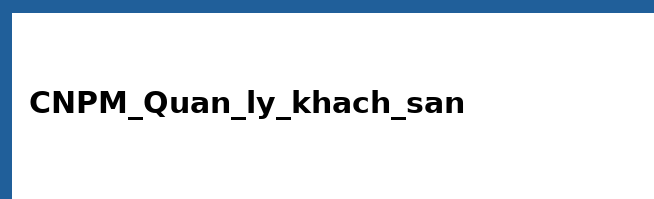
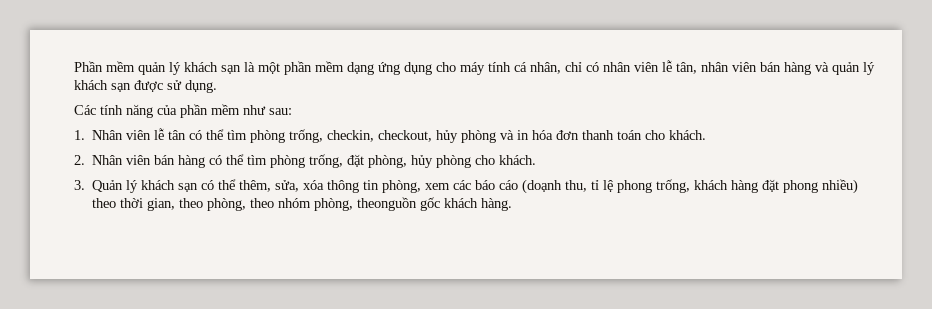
- CNPM_Quan_ly_khach_san
+ Phần mềm quản lý khách sạn là một phần mềm dạng ứng dụng cho máy tính cá nhân, chỉ có nhân viên lễ tân, nhân viên bán hàng và quản lý khách sạn được sử dụng.
+ Các tính năng của phần mềm như sau:
+ 1. Nhân viên lễ tân có thể tìm phòng trống, checkin, checkout, hủy phòng và in hóa đơn thanh toán cho khách.
+ 2. Nhân viên bán hàng có thể tìm phòng trống, đặt phòng, hủy phòng cho khách.
+ 3. Quản lý khách sạn có thể thêm, sửa, xóa thông tin phòng, xem các báo cáo (doạnh thu, tỉ lệ phong trống, khách hàng đặt phong nhiều) theo thời gian, theo phòng, theo nhóm phòng, theonguồn gốc khách hàng.

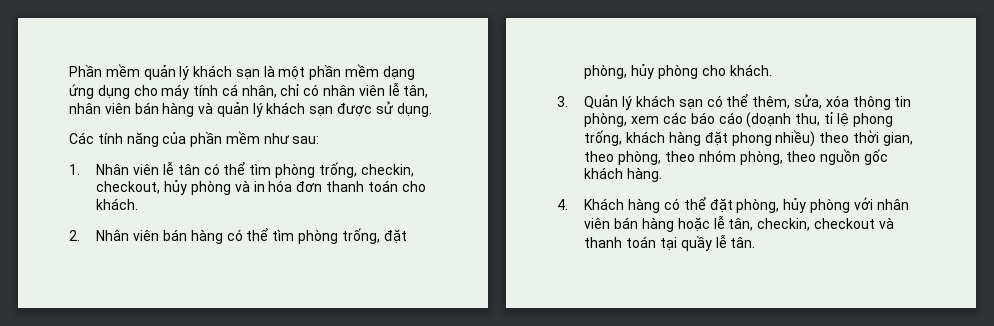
- 3. Quản lý khách sạn có thể thêm, sửa, xóa thông tin phòng, xem các báo cáo (doạnh thu, tỉ lệ phong trống, khách hàng đặt phong nhiều) theo thời gian, theo phòng, theo nhóm phòng, theonguồn gốc khách hàng.
+ 3. Quản lý khách sạn có thể thêm, sửa, xóa thông tin phòng, xem các báo cáo (doạnh thu, tỉ lệ phong trống, khách hàng đặt phong nhiều) theo thời gian, theo phòng, theo nhóm phòng, theo nguồn gốc khách hàng.
+ 4. Khách hàng có thể đặt phòng, hủy phòng với nhân viên bán hàng hoặc lễ tân, checkin, checkout và thanh toán tại quầy lễ tân.

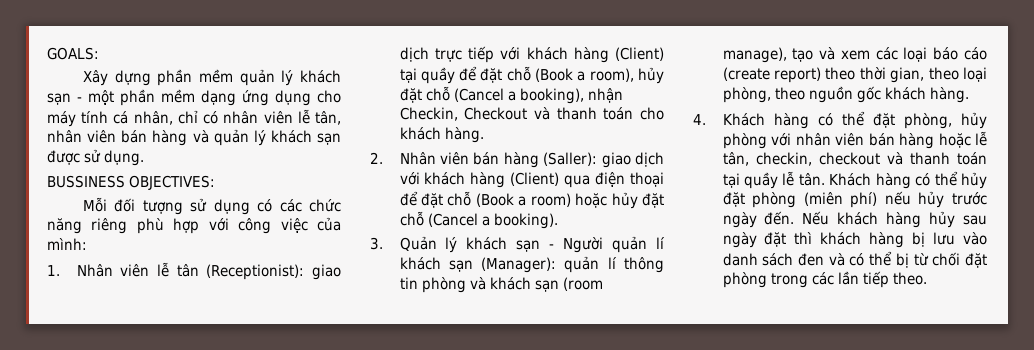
- Phần mềm quản lý khách sạn là một phần mềm dạng ứng dụng cho máy tính cá nhân, chỉ có nhân viên lễ tân, nhân viên bán hàng và quản lý khách sạn được sử dụng.
+ GOALS:
+ Xây dựng phần mềm quản lý khách sạn - một phần mềm dạng ứng dụng cho máy tính cá nhân, chỉ có nhân viên lễ tân, nhân viên bán hàng và quản lý khách sạn được sử dụng.
- Các tính năng của phần mềm như sau:
+ BUSSINESS OBJECTIVES:
+ Mỗi đối tượng sử dụng có các chức năng riêng phù hợp với công việc của mình:
- 1. Nhân viên lễ tân có thể tìm phòng trống, checkin, checkout, hủy phòng và in hóa đơn thanh toán cho khách.
+ 1. Nhân viên lễ tân (Receptionist): giao dịch trực tiếp với khách hàng (Client) tại quầy để đặt chỗ (Book a room), hủy đặt chỗ (Cancel a booking), nhận Checkin, Checkout và thanh toán cho khách hàng.
- 2. Nhân viên bán hàng có thể tìm phòng trống, đặt phòng, hủy phòng cho khách.
+ 2. Nhân viên bán hàng (Saller): giao dịch với khách hàng (Client) qua điện thoại để đặt chỗ (Book a room) hoặc hủy đặt chỗ (Cancel a booking).
- 3. Quản lý khách sạn có thể thêm, sửa, xóa thông tin phòng, xem các báo cáo (doạnh thu, tỉ lệ phong trống, khách hàng đặt phong nhiều) theo thời gian, theo phòng, theo nhóm phòng, theo nguồn gốc khách hàng.
+ 3. Quản lý khách sạn - Người quản lí khách sạn (Manager): quản lí thông tin phòng và khách sạn (room manage), tạo và xem các loại báo cáo (create report) theo thời gian, theo loại phòng, theo nguồn gốc khách hàng.
+ Khách hàng có thể hủy đặt phòng (miên phí) nếu hủy trước ngày đến. Nếu khách hàng hủy sau ngày đặt thì khách hàng bị lưu vào danh sách đen và có thể bị từ chối đặt phòng trong các lần tiếp theo.

